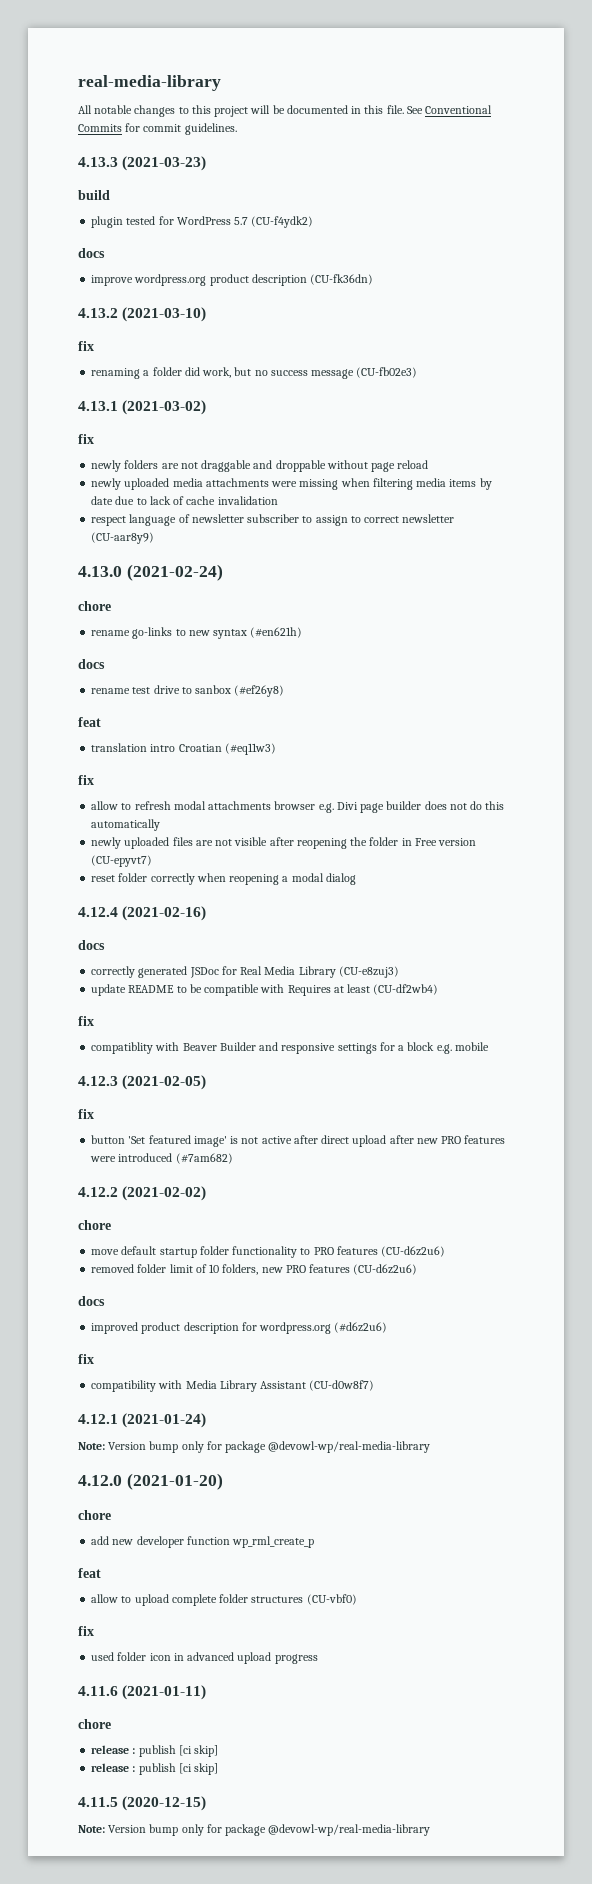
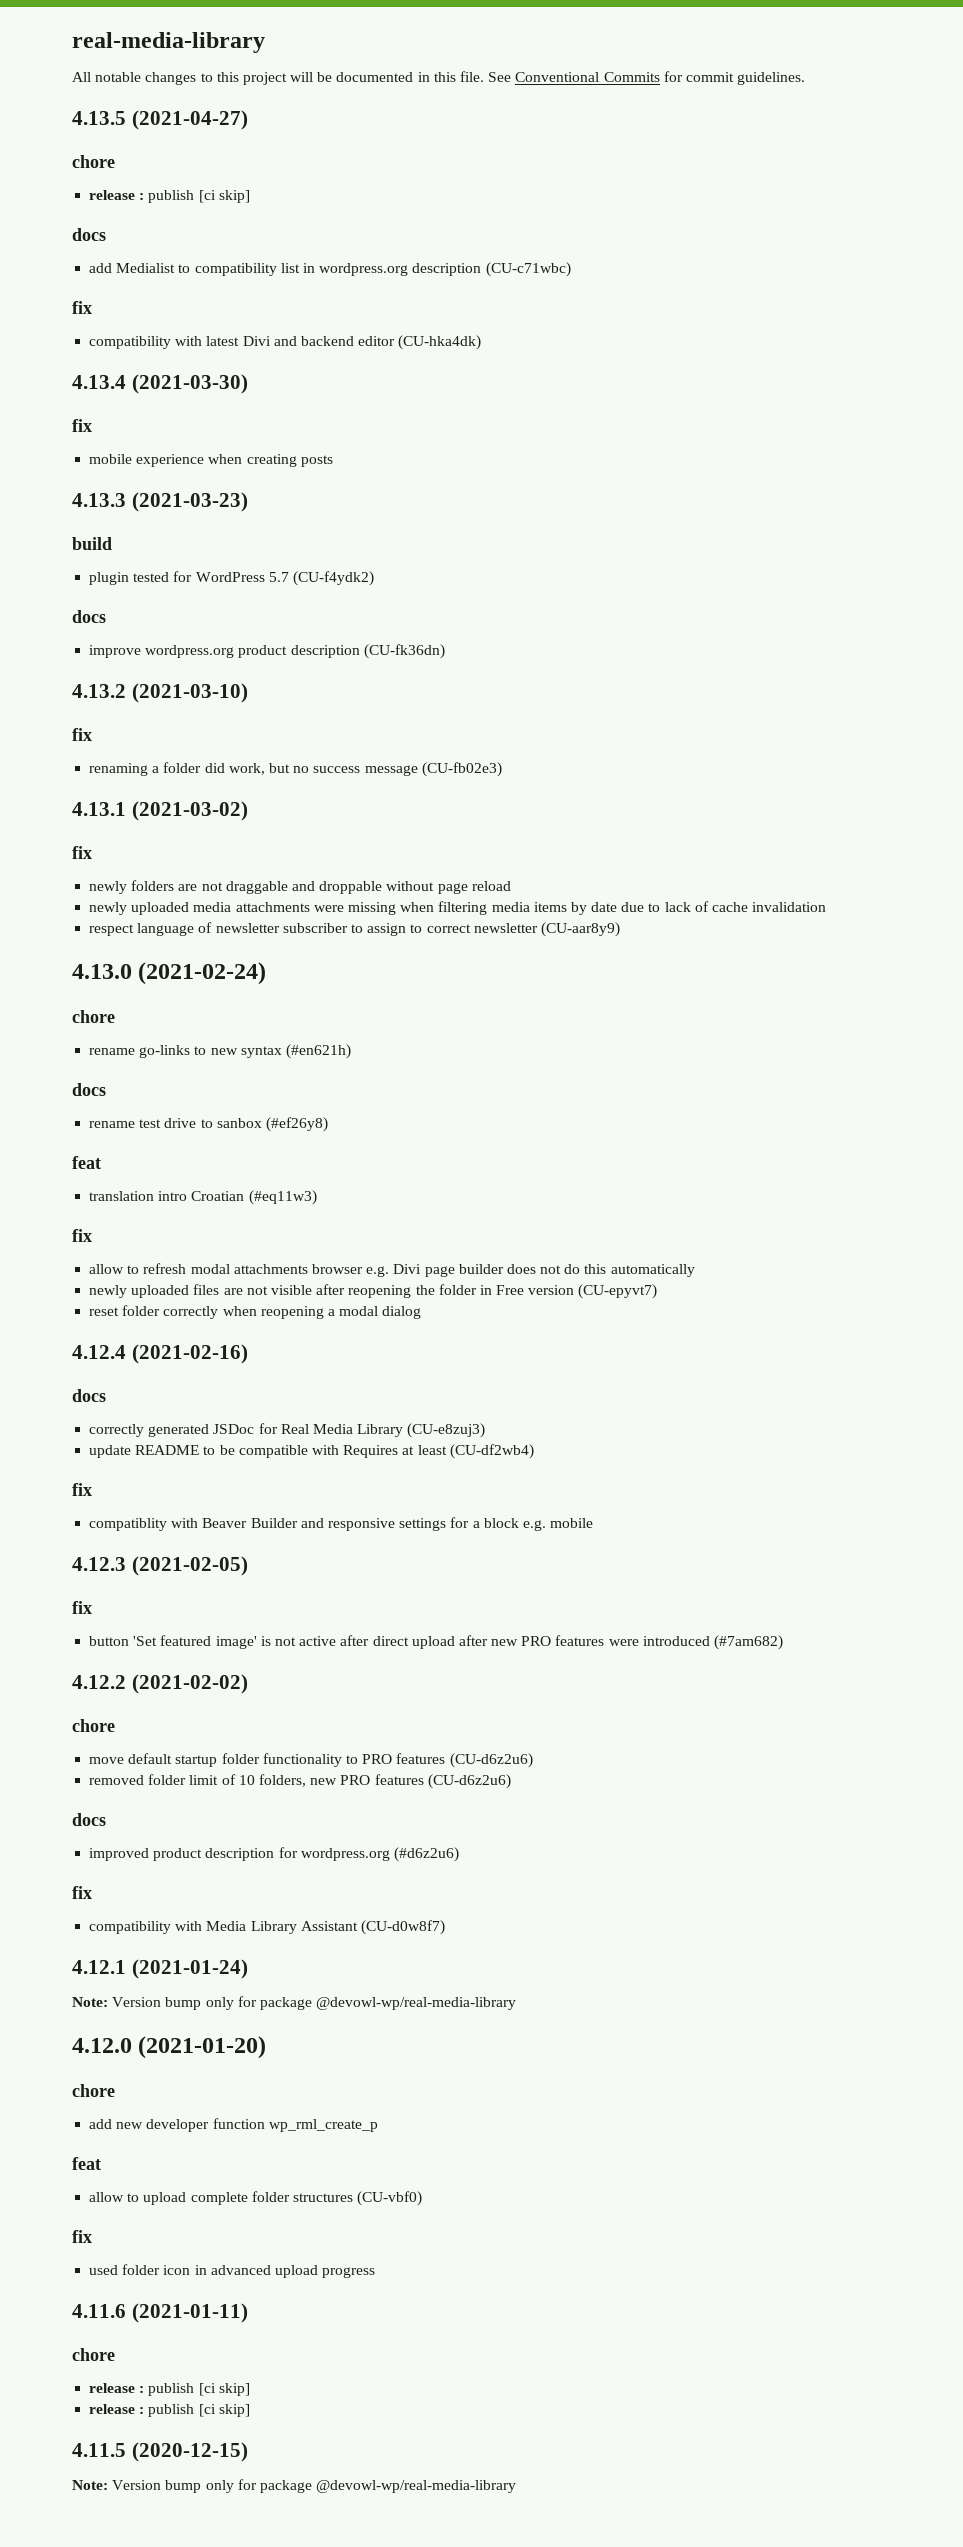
+ 4.13.5 (2021-04-27)
+ chore
+ release : publish [ci skip]
+ docs
+ add Medialist to compatibility list in wordpress.org description (CU-c71wbc)
+ fix
+ compatibility with latest Divi and backend editor (CU-hka4dk)
+ 4.13.4 (2021-03-30)
+ fix
+ mobile experience when creating posts

